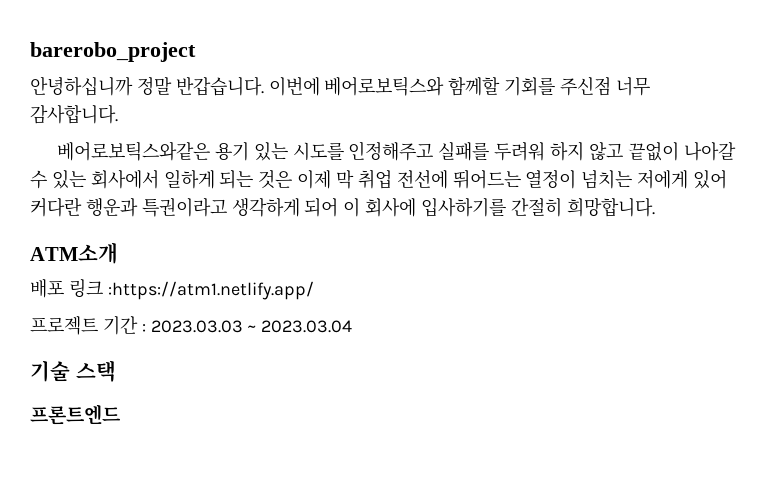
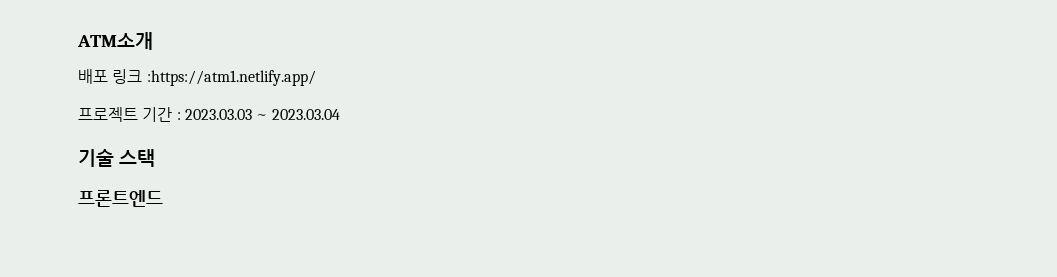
- barerobo_project
- 안녕하십니까 정말 반갑습니다. 이번에 베어로보틱스와 함께할 기회를 주신점 너무 감사합니다.
- 베어로보틱스와같은 용기 있는 시도를 인정해주고 실패를 두려워 하지 않고 끝없이 나아갈 수 있는 회사에서 일하게 되는 것은 이제 막 취업 전선에 뛰어드는 열정이 넘치는 저에게 있어 커다란 행운과 특권이라고 생각하게 되어 이 회사에 입사하기를 간절히 희망합니다.

